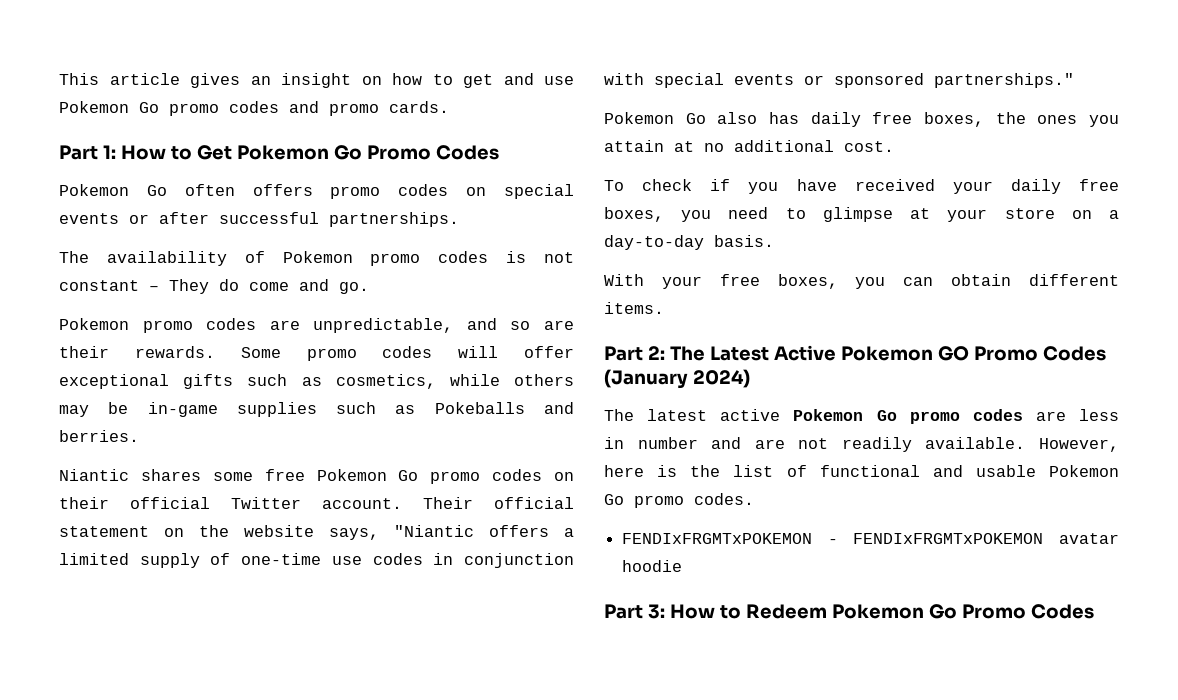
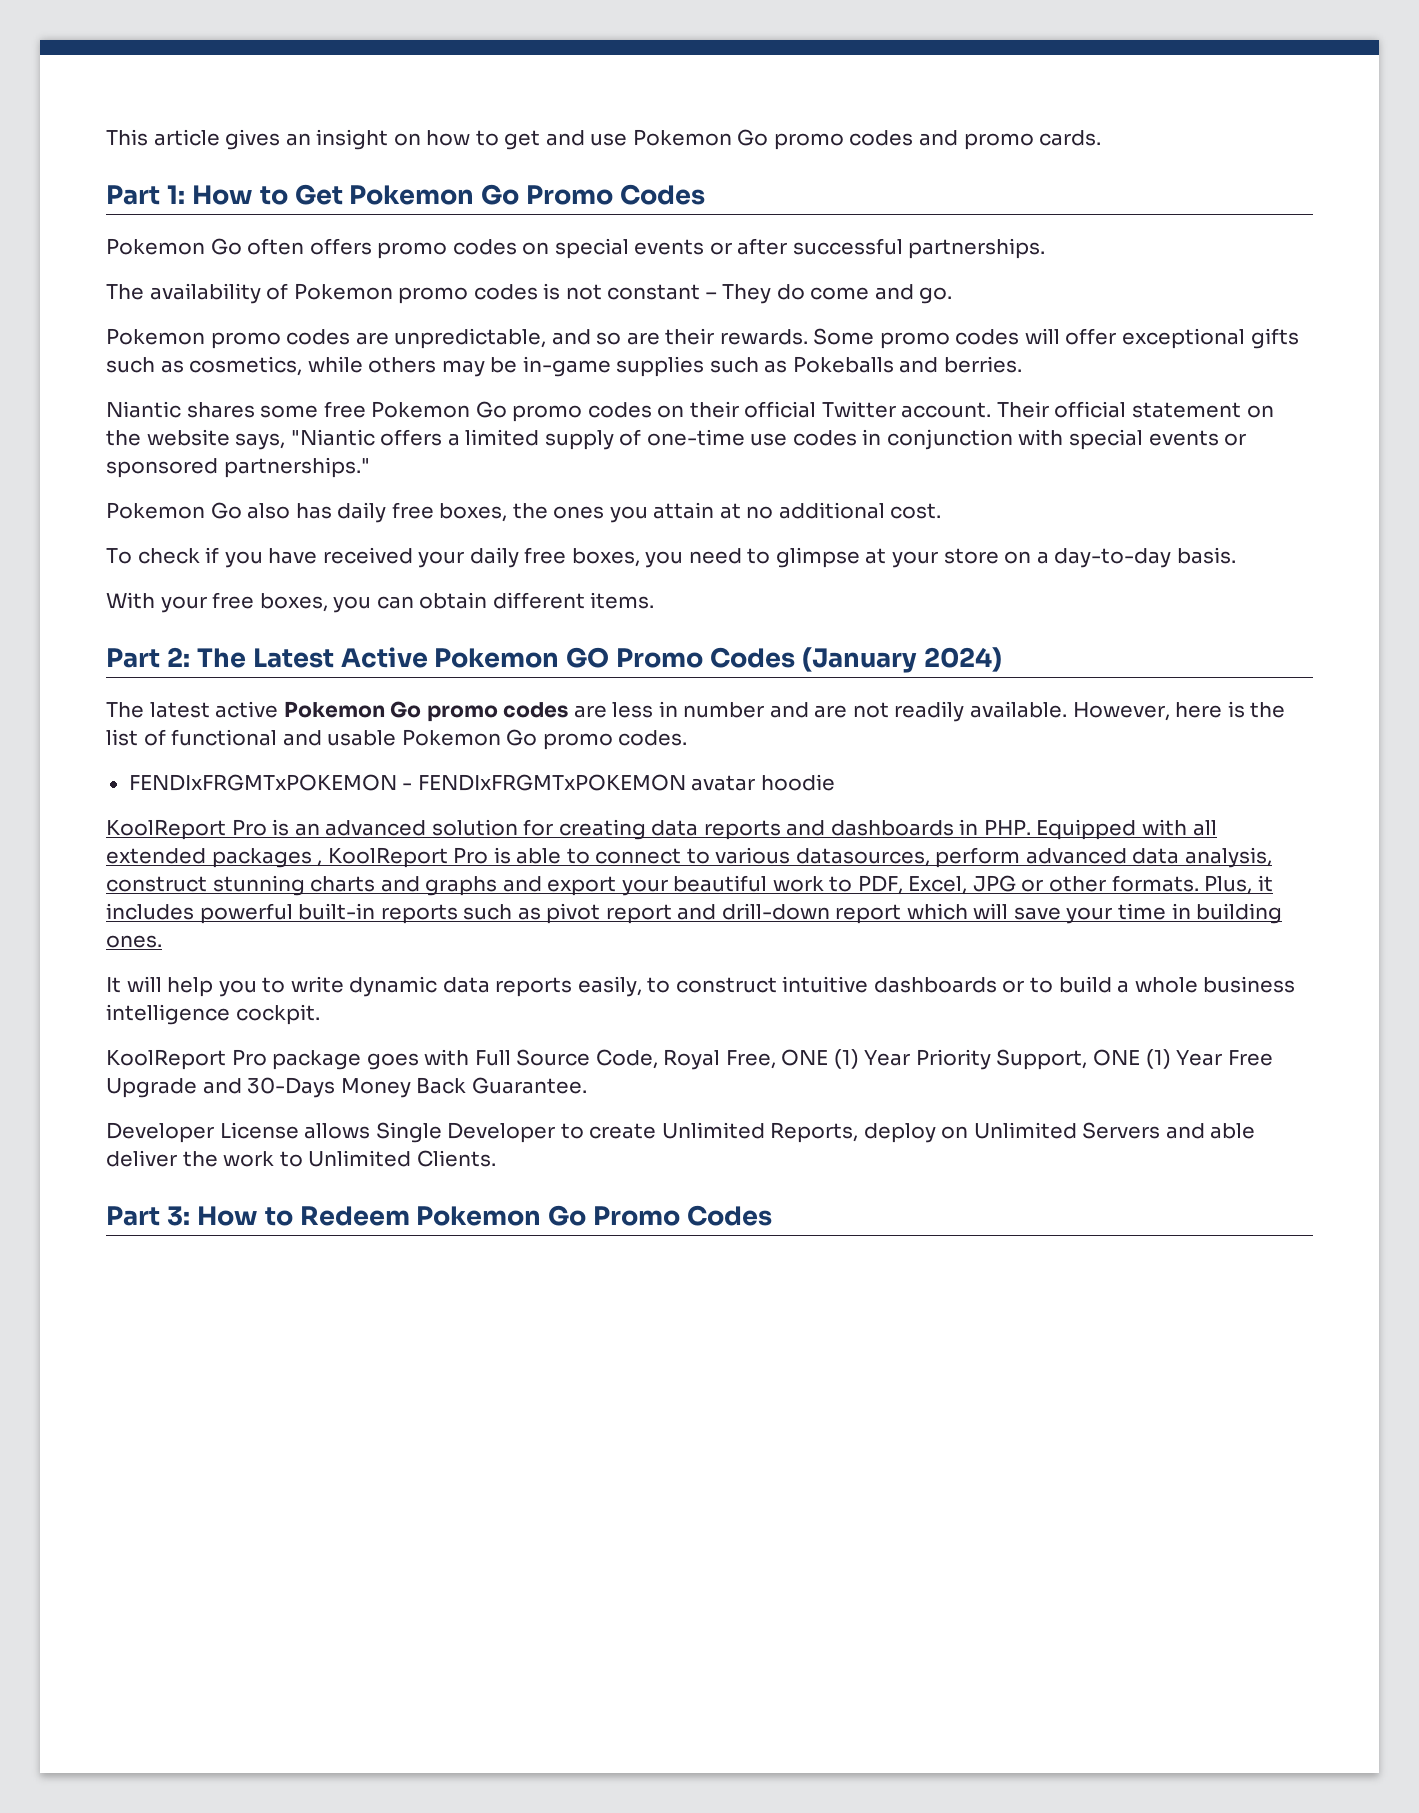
+ KoolReport Pro is an advanced solution for creating data reports and dashboards in PHP. Equipped with all extended packages , KoolReport Pro is able to connect to various datasources, perform advanced data analysis, construct stunning charts and graphs and export your beautiful work to PDF, Excel, JPG or other formats. Plus, it includes powerful built-in reports such as pivot report and drill-down report which will save your time in building ones.
+ It will help you to write dynamic data reports easily, to construct intuitive dashboards or to build a whole business intelligence cockpit.
+ KoolReport Pro package goes with Full Source Code, Royal Free, ONE (1) Year Priority Support, ONE (1) Year Free Upgrade and 30-Days Money Back Guarantee.
+ Developer License allows Single Developer to create Unlimited Reports, deploy on Unlimited Servers and able deliver the work to Unlimited Clients.

